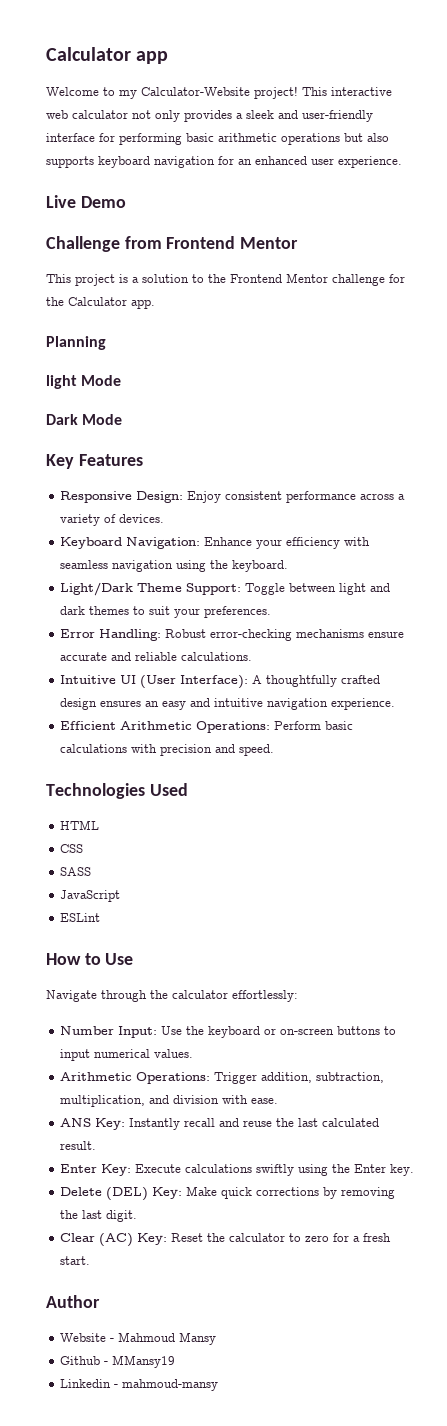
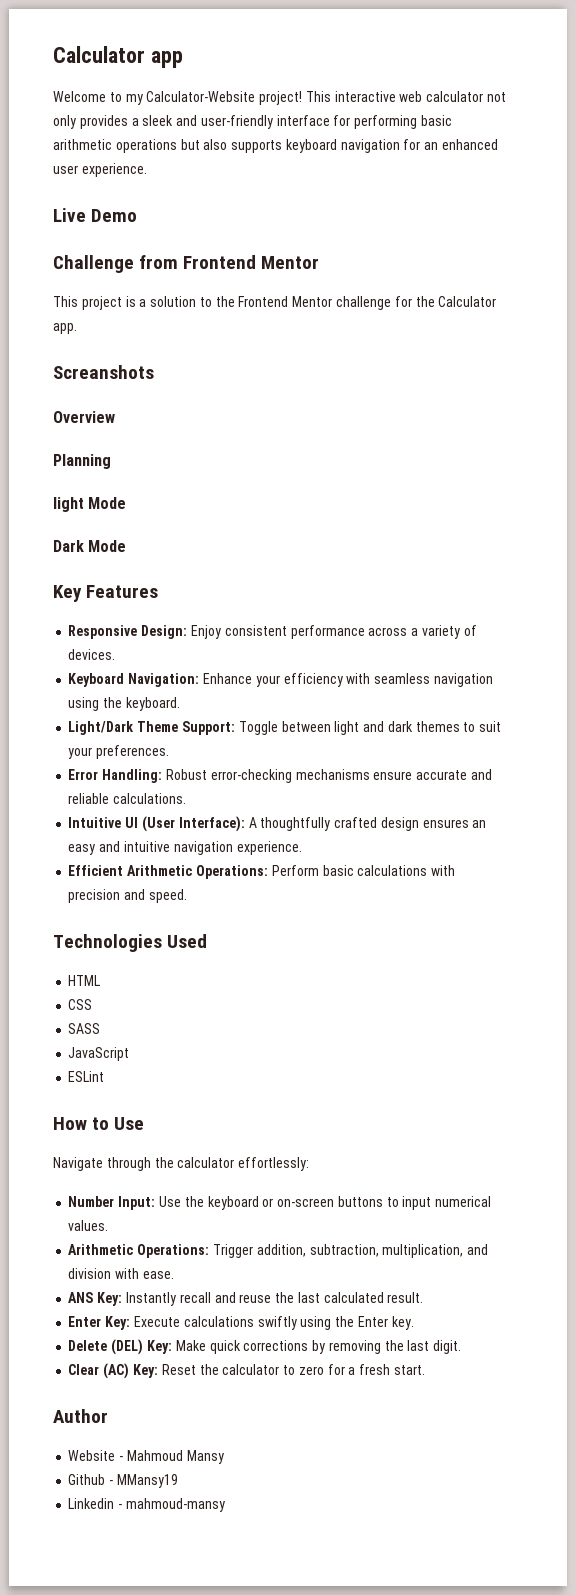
+ Screanshots
+ Overview

